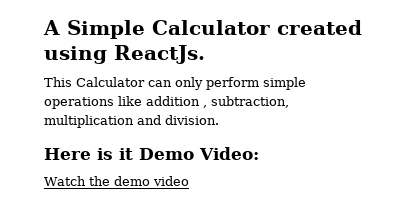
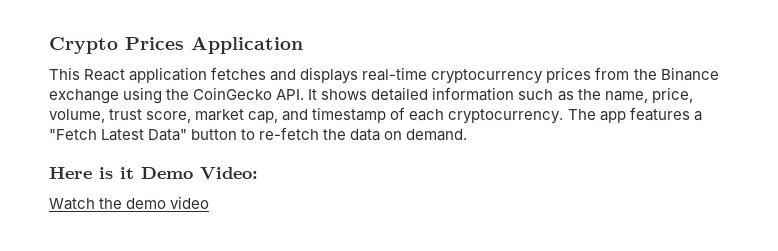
- A Simple Calculator created using ReactJs.
- This Calculator can only perform simple operations like addition , subtraction, multiplication and division.
+ Crypto Prices Application
+ This React application fetches and displays real-time cryptocurrency prices from the Binance exchange using the CoinGecko API. It shows detailed information such as the name, price, volume, trust score, market cap, and timestamp of each cryptocurrency. The app features a "Fetch Latest Data" button to re-fetch the data on demand.

